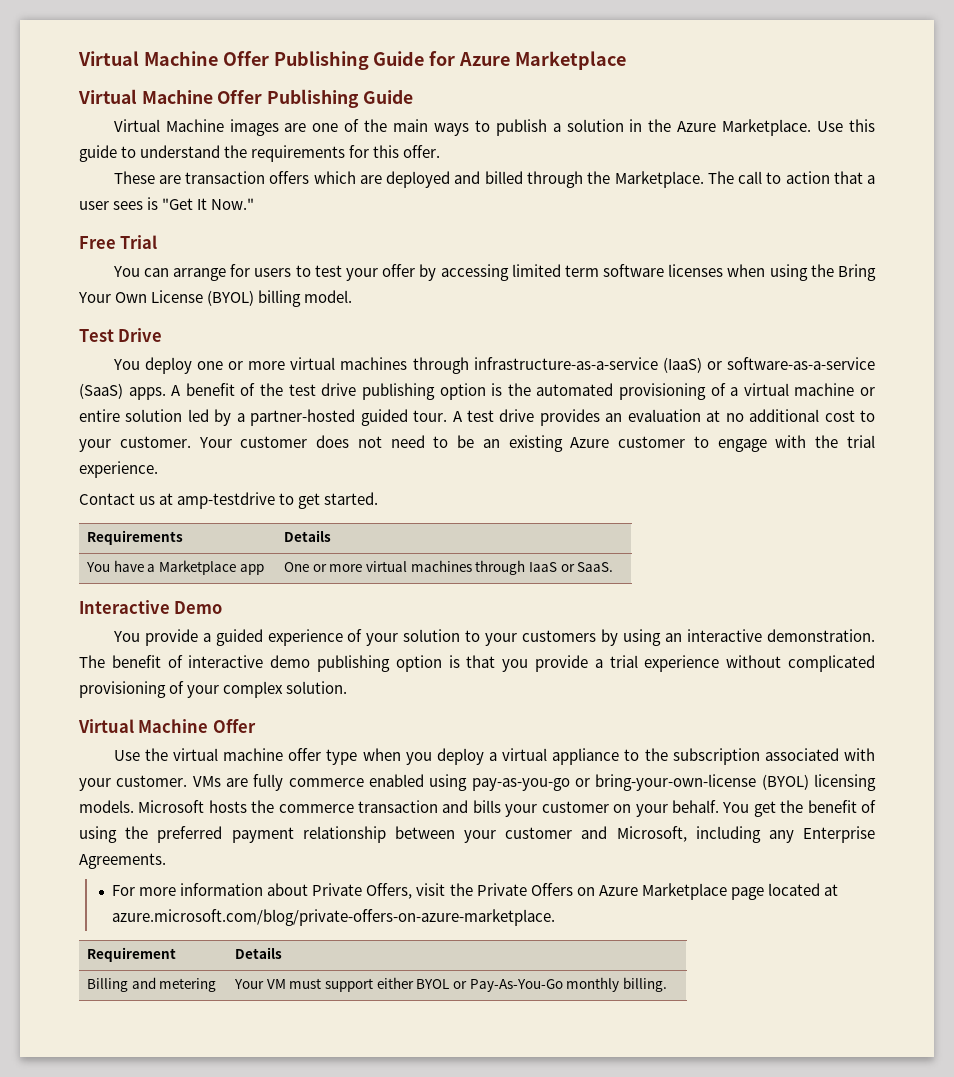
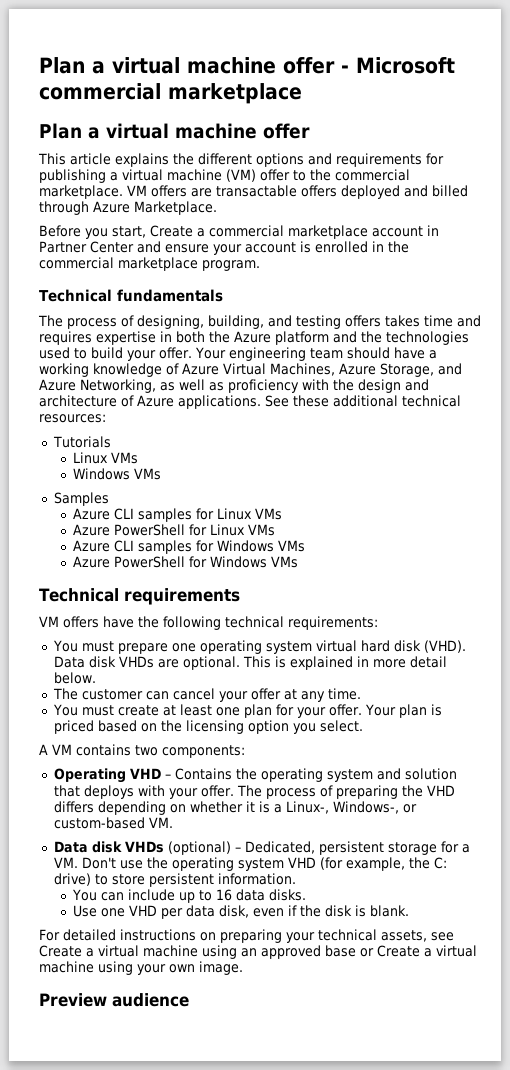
- Virtual Machine Offer Publishing Guide for Azure Marketplace
- Virtual Machine Offer Publishing Guide
- Virtual Machine images are one of the main ways to publish a solution in the Azure Marketplace. Use this guide to understand the requirements for this offer.
- These are transaction offers which are deployed and billed through the Marketplace. The call to action that a user sees is "Get It Now."
- Free Trial
- You can arrange for users to test your offer by accessing limited term software licenses when using the Bring Your Own License (BYOL) billing model.
- Test Drive
- You deploy one or more virtual machines through infrastructure-as-a-service (IaaS) or software-as-a-service (SaaS) apps. A benefit of the test drive publishing option is the automated provisioning of a virtual machine or entire solution led by a partner-hosted guided tour. A test drive provides an evaluation at no additional cost to your customer. Your customer does not need to be an existing Azure customer to engage with the trial experience.
- Contact us at amp-testdrive to get started.
- Requirements | Details
- You have a Marketplace app | One or more virtual machines through IaaS or SaaS.
- Interactive Demo
- You provide a guided experience of your solution to your customers by using an interactive demonstration. The benefit of interactive demo publishing option is that you provide a trial experience without complicated provisioning of your complex solution.
- Virtual Machine Offer
- Use the virtual machine offer type when you deploy a virtual appliance to the subscription associated with your customer. VMs are fully commerce enabled using pay-as-you-go or bring-your-own-license (BYOL) licensing models. Microsoft hosts the commerce transaction and bills your customer on your behalf. You get the benefit of using the preferred payment relationship between your customer and Microsoft, including any Enterprise Agreements.
- For more information about Private Offers, visit the Private Offers on Azure Marketplace page located at azure.microsoft.com/blog/private-offers-on-azure-marketplace.
- Requirement | Details
- Billing and metering | Your VM must support either BYOL or Pay-As-You-Go monthly billing.
+ Plan a virtual machine offer - Microsoft commercial marketplace
+ Plan a virtual machine offer
+ This article explains the different options and requirements for publishing a virtual machine (VM) offer to the commercial marketplace. VM offers are transactable offers deployed and billed through Azure Marketplace.
+ Before you start, Create a commercial marketplace account in Partner Center and ensure your account is enrolled in the commercial marketplace program.
+ Technical fundamentals
+ The process of designing, building, and testing offers takes time and requires expertise in both the Azure platform and the technologies used to build your offer. Your engineering team should have a working knowledge of Azure Virtual Machines, Azure Storage, and Azure Networking, as well as proficiency with the design and architecture of Azure applications. See these additional technical resources:
+ Tutorials
+ Linux VMs
+ Windows VMs
+ Samples
+ Azure CLI samples for Linux VMs
+ Azure PowerShell for Linux VMs
+ Azure CLI samples for Windows VMs
+ Azure PowerShell for Windows VMs
+ Technical requirements
+ VM offers have the following technical requirements:
+ You must prepare one operating system virtual hard disk (VHD). Data disk VHDs are optional. This is explained in more detail below.
+ The customer can cancel your offer at any time.
+ You must create at least one plan for your offer. Your plan is priced based on the licensing option you select.
+ A VM contains two components:
+ Operating VHD – Contains the operating system and solution that deploys with your offer. The process of preparing the VHD differs depending on whether it is a Linux-, Windows-, or custom-based VM.
+ Data disk VHDs (optional) – Dedicated, persistent storage for a VM. Don't use the operating system VHD (for example, the C: drive) to store persistent information.
+ You can include up to 16 data disks.
+ Use one VHD per data disk, even if the disk is blank.
+ For detailed instructions on preparing your technical assets, see Create a virtual machine using an approved base or Create a virtual machine using your own image.
+ Preview audience

